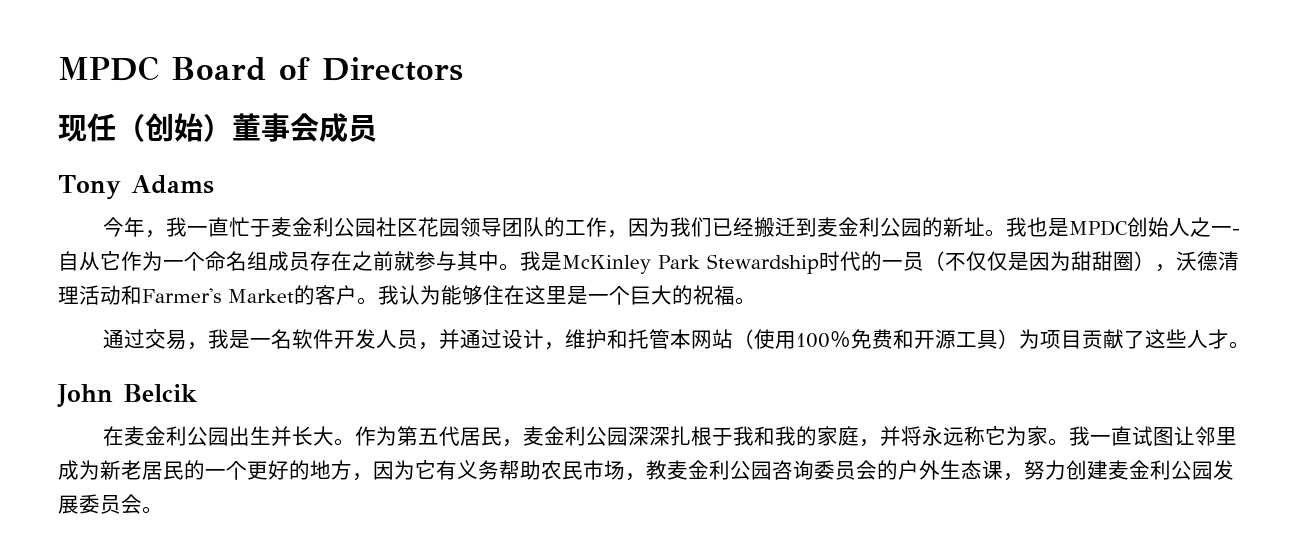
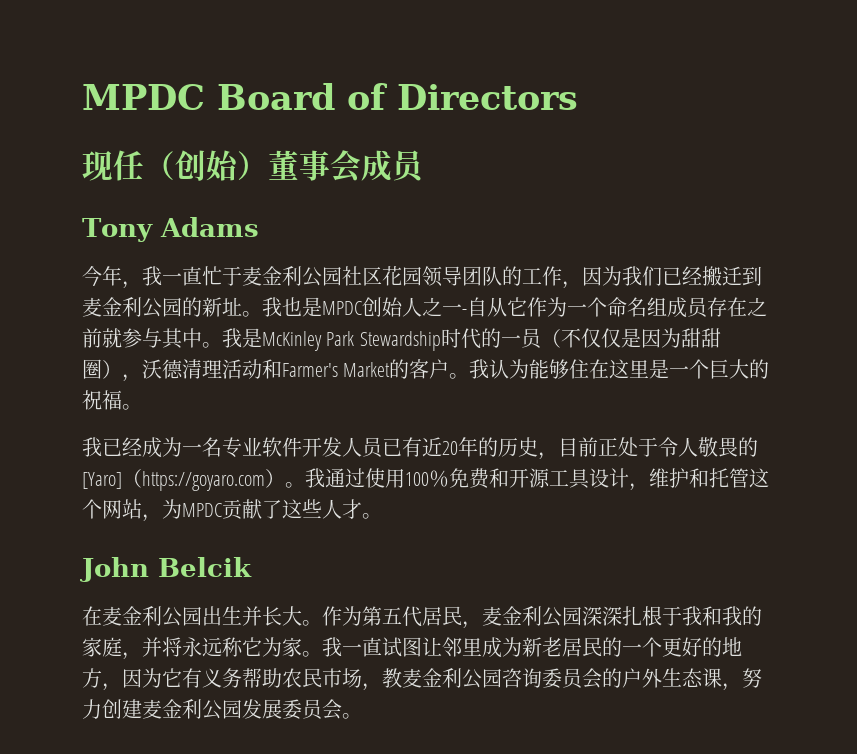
- 通过交易，我是一名软件开发人员，并通过设计，维护和托管本网站（使用100％免费和开源工具）为项目贡献了这些人才。
+ 我已经成为一名专业软件开发人员已有近20年的历史，目前正处于令人敬畏的[Yaro]（https://goyaro.com）。我通过使用100％免费和开源工具设计，维护和托管这个网站，为MPDC贡献了这些人才。

